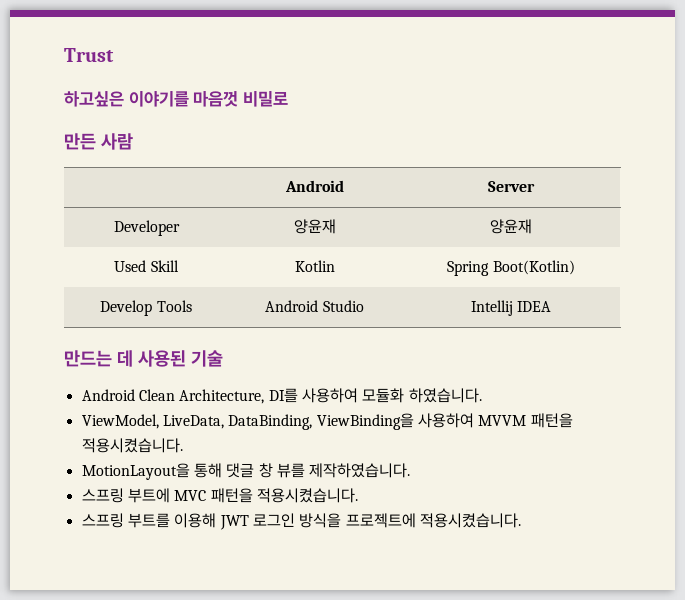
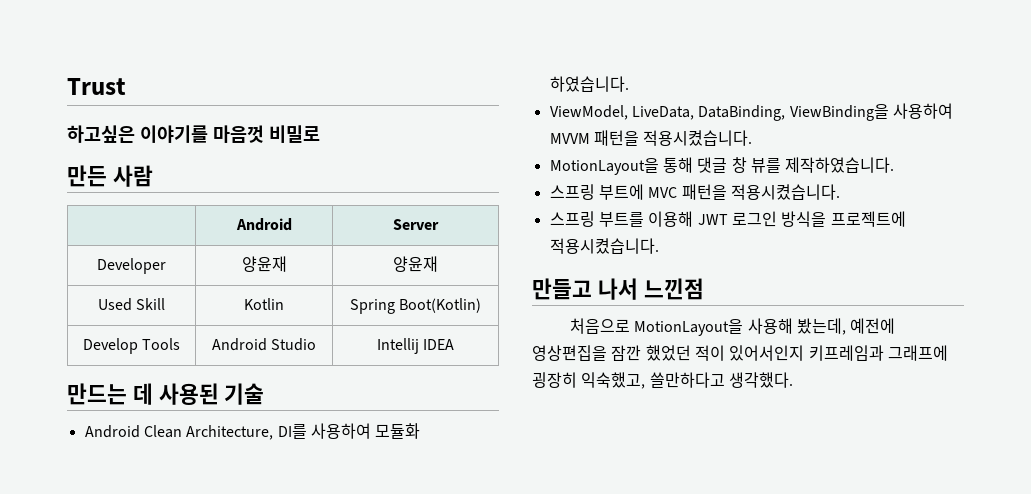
+ 만들고 나서 느낀점
+ 처음으로 MotionLayout을 사용해 봤는데, 예전에 영상편집을 잠깐 했었던 적이 있어서인지 키프레임과 그래프에 굉장히 익숙했고, 쓸만하다고 생각했다.

